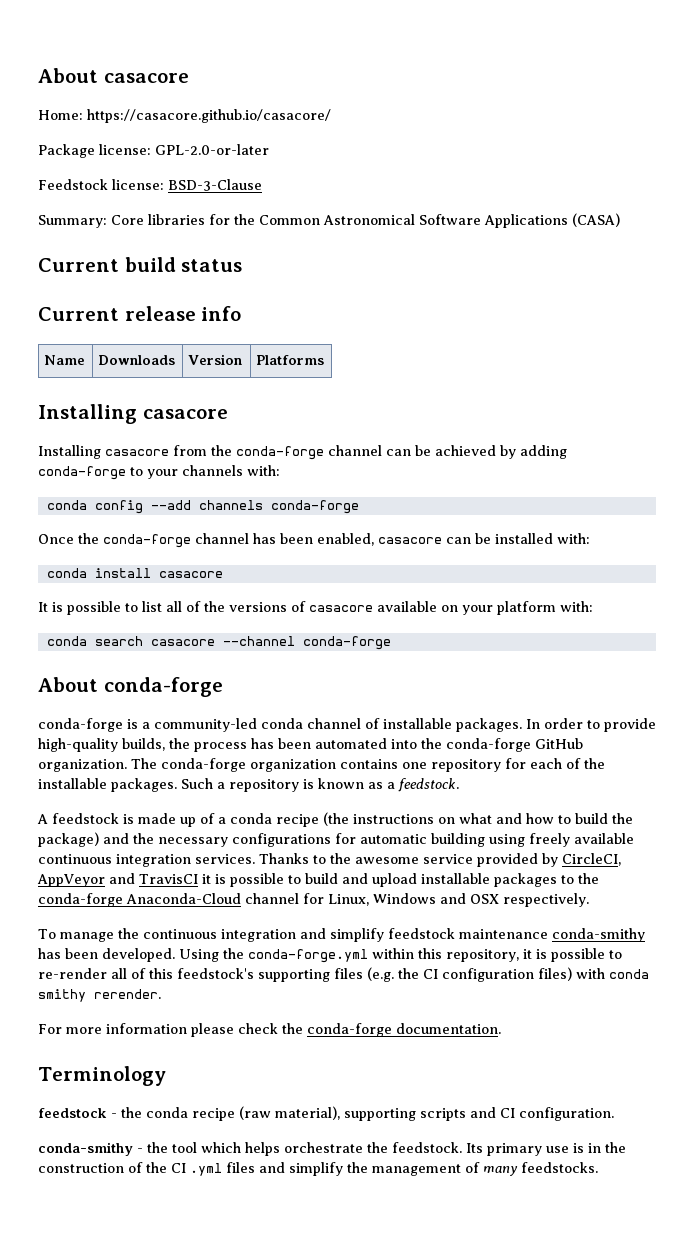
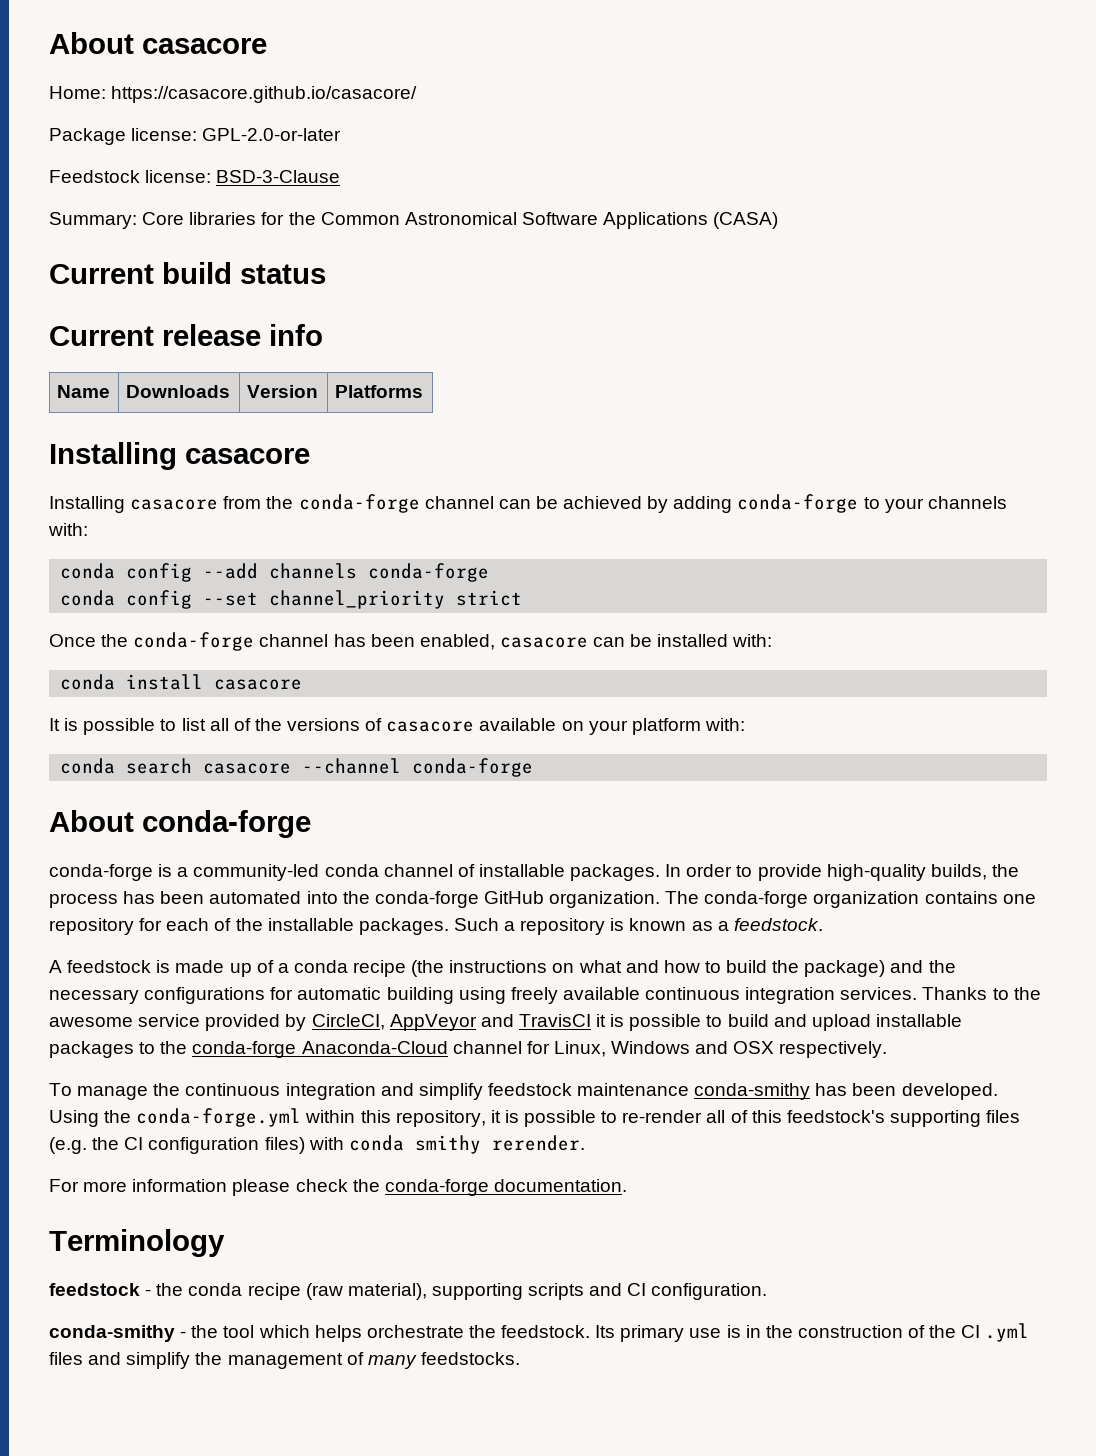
+ conda config --set channel_priority strict

